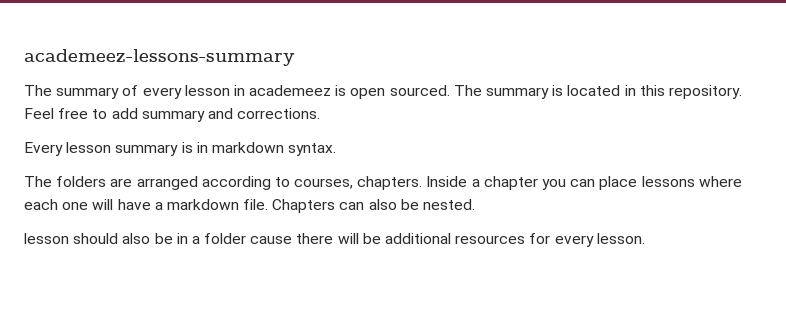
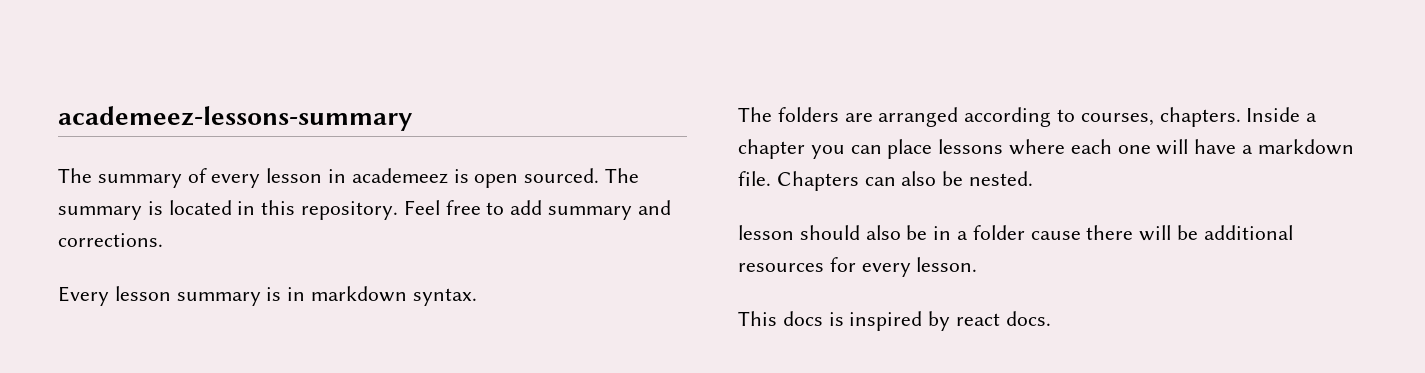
+ This docs is inspired by react docs.

